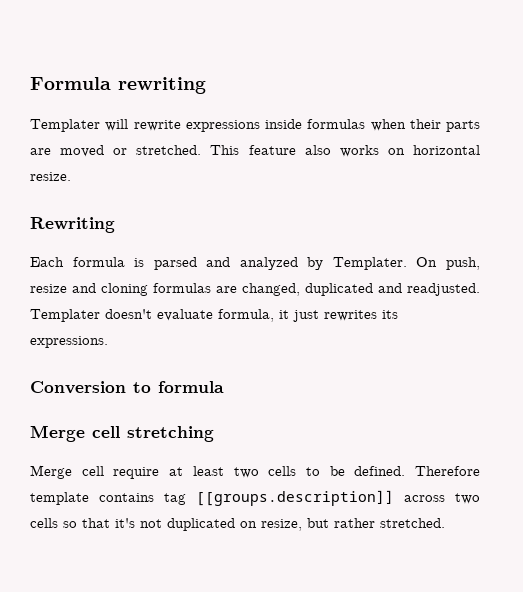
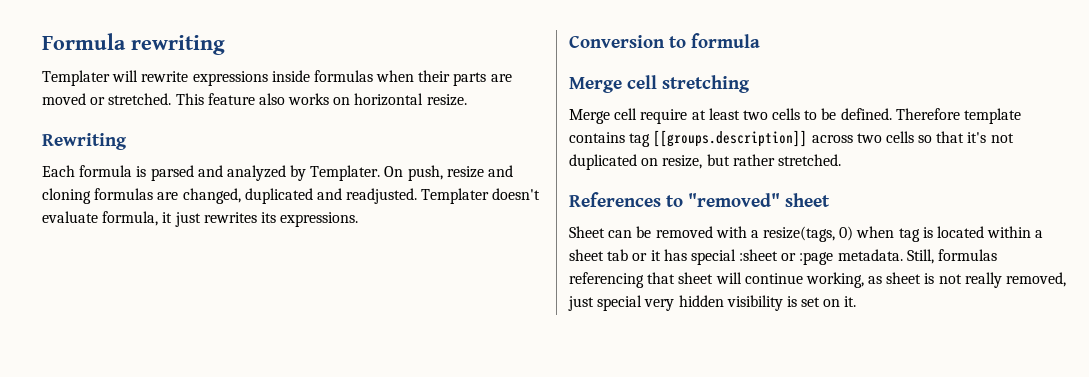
+ References to "removed" sheet
+ Sheet can be removed with a resize(tags, 0) when tag is located within a sheet tab or it has special :sheet or :page metadata. Still, formulas referencing that sheet will continue working, as sheet is not really removed, just special very hidden visibility is set on it.

